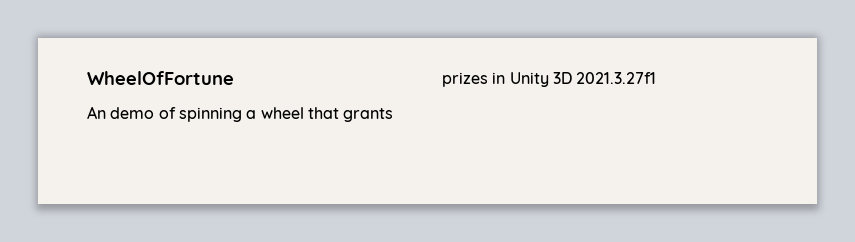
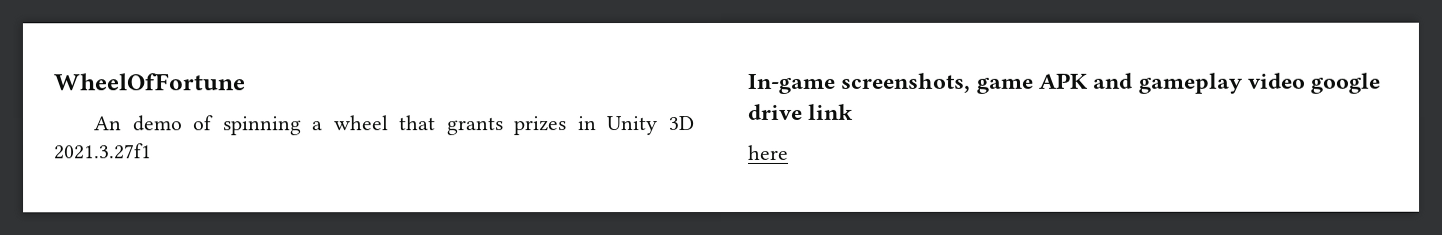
+ In-game screenshots, game APK and gameplay video google drive link
+ here

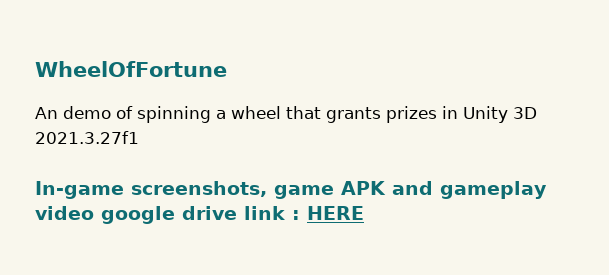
- In-game screenshots, game APK and gameplay video google drive link
- here
+ In-game screenshots, game APK and gameplay video google drive link : HERE

